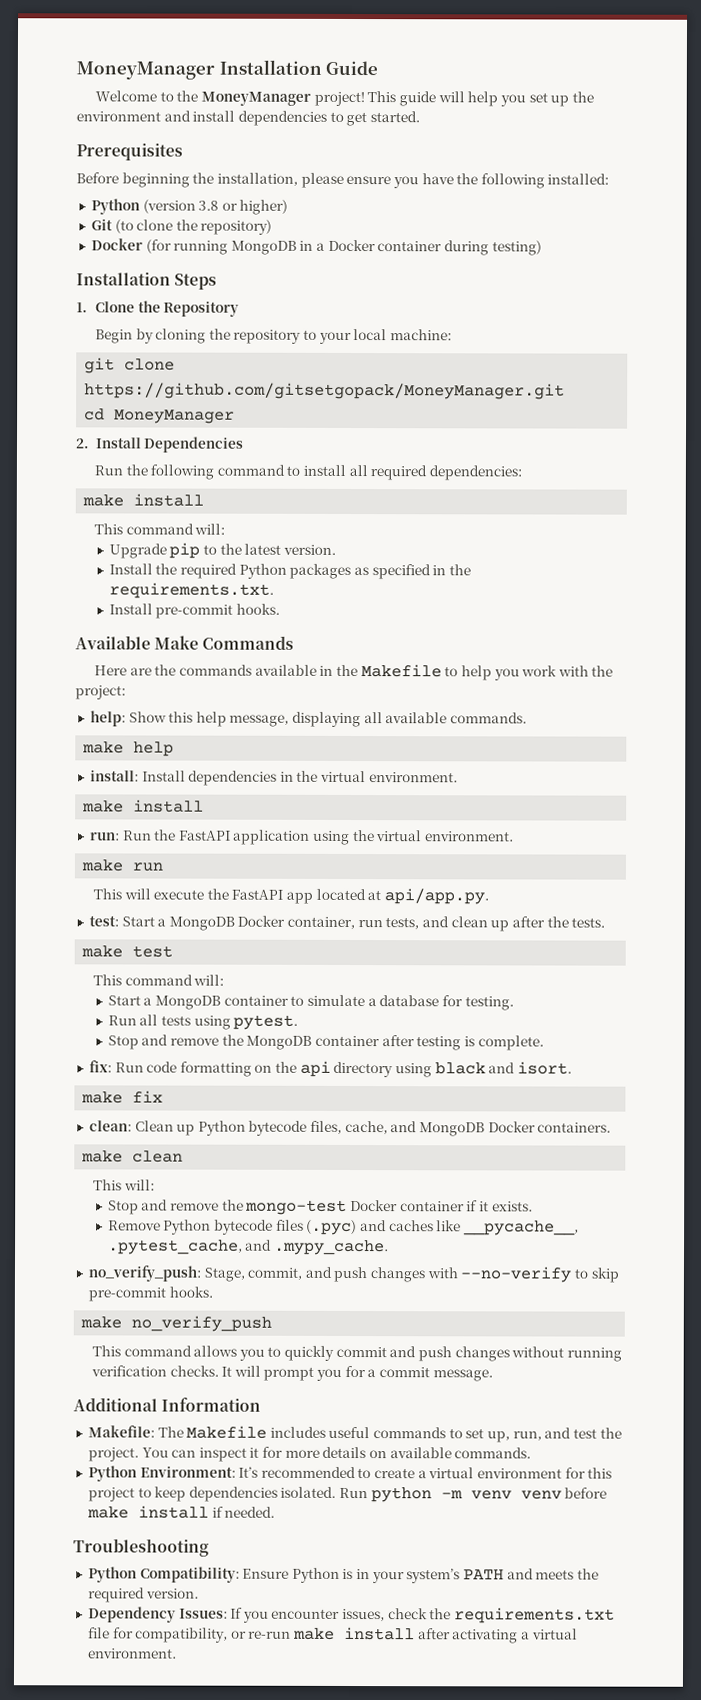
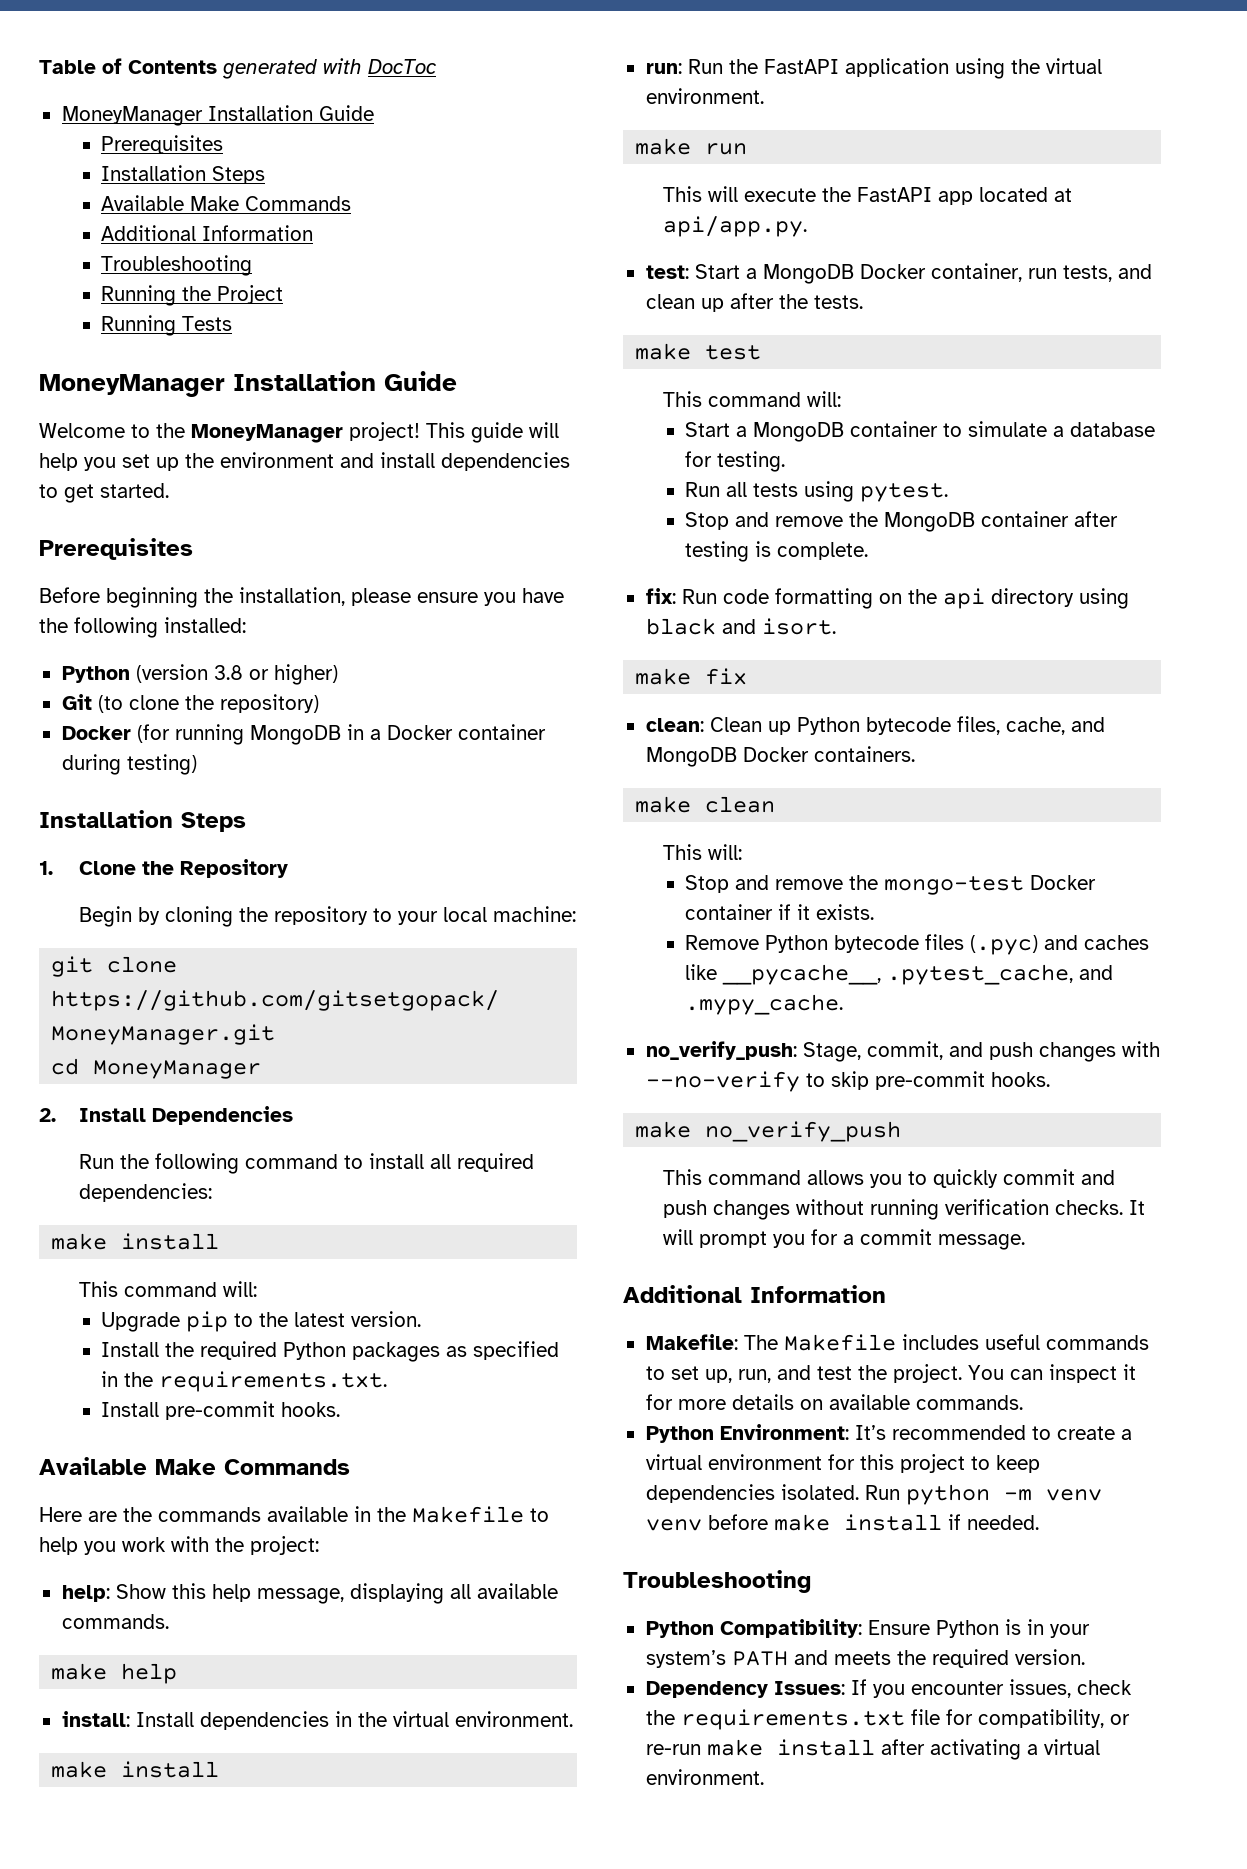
+ Table of Contents generated with DocToc
+ MoneyManager Installation Guide
+ Prerequisites
+ Installation Steps
+ Available Make Commands
+ Additional Information
+ Troubleshooting
+ Running the Project
+ Running Tests

